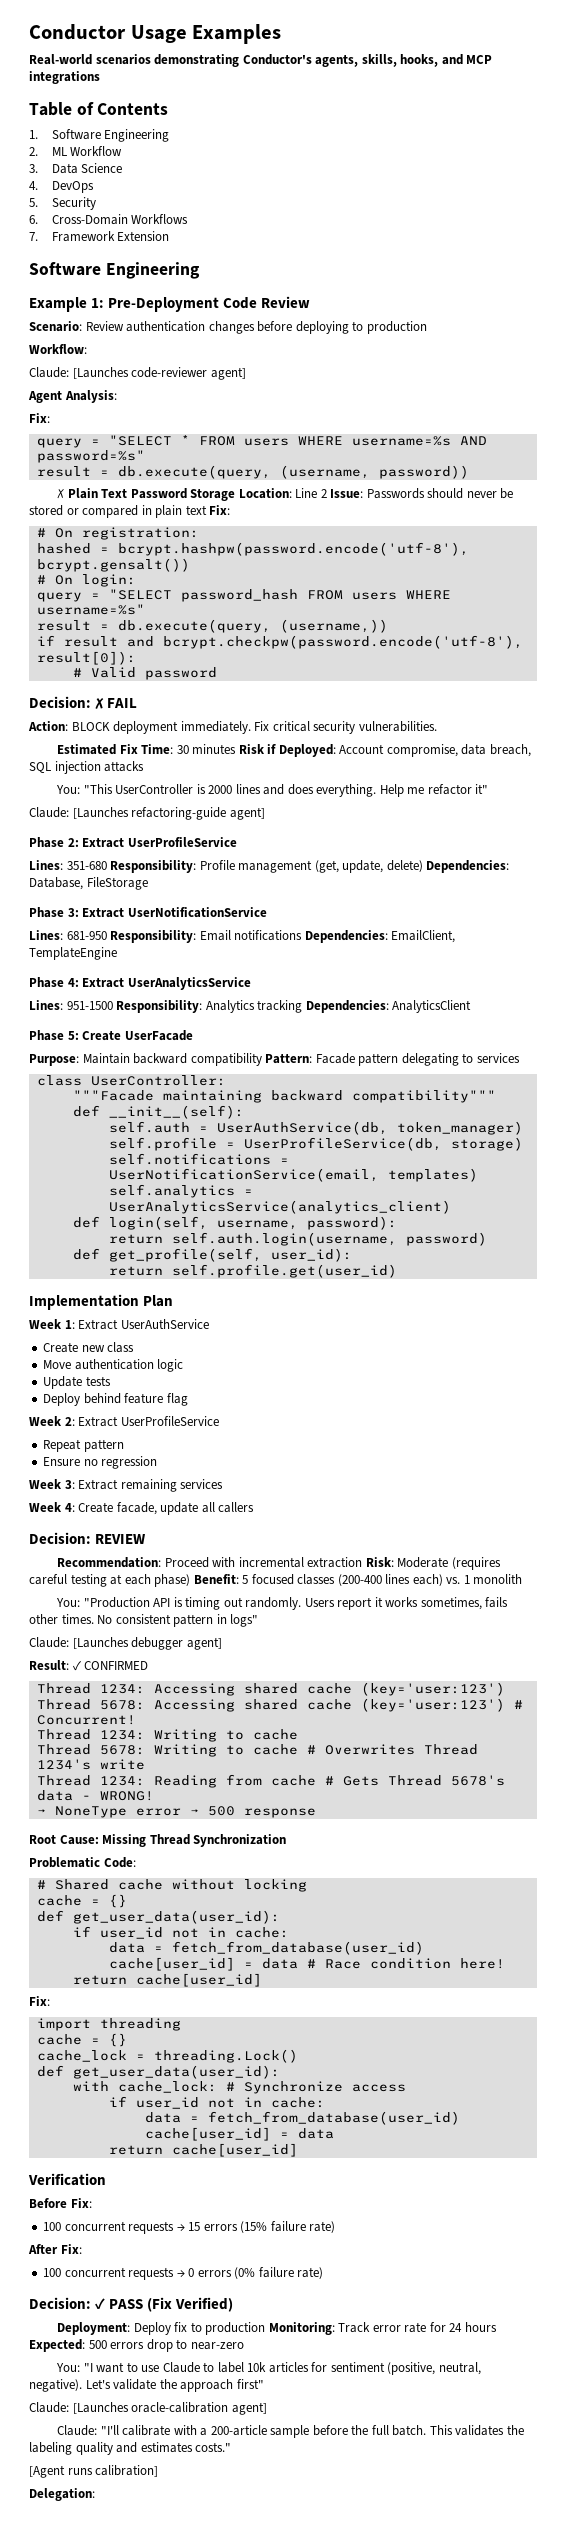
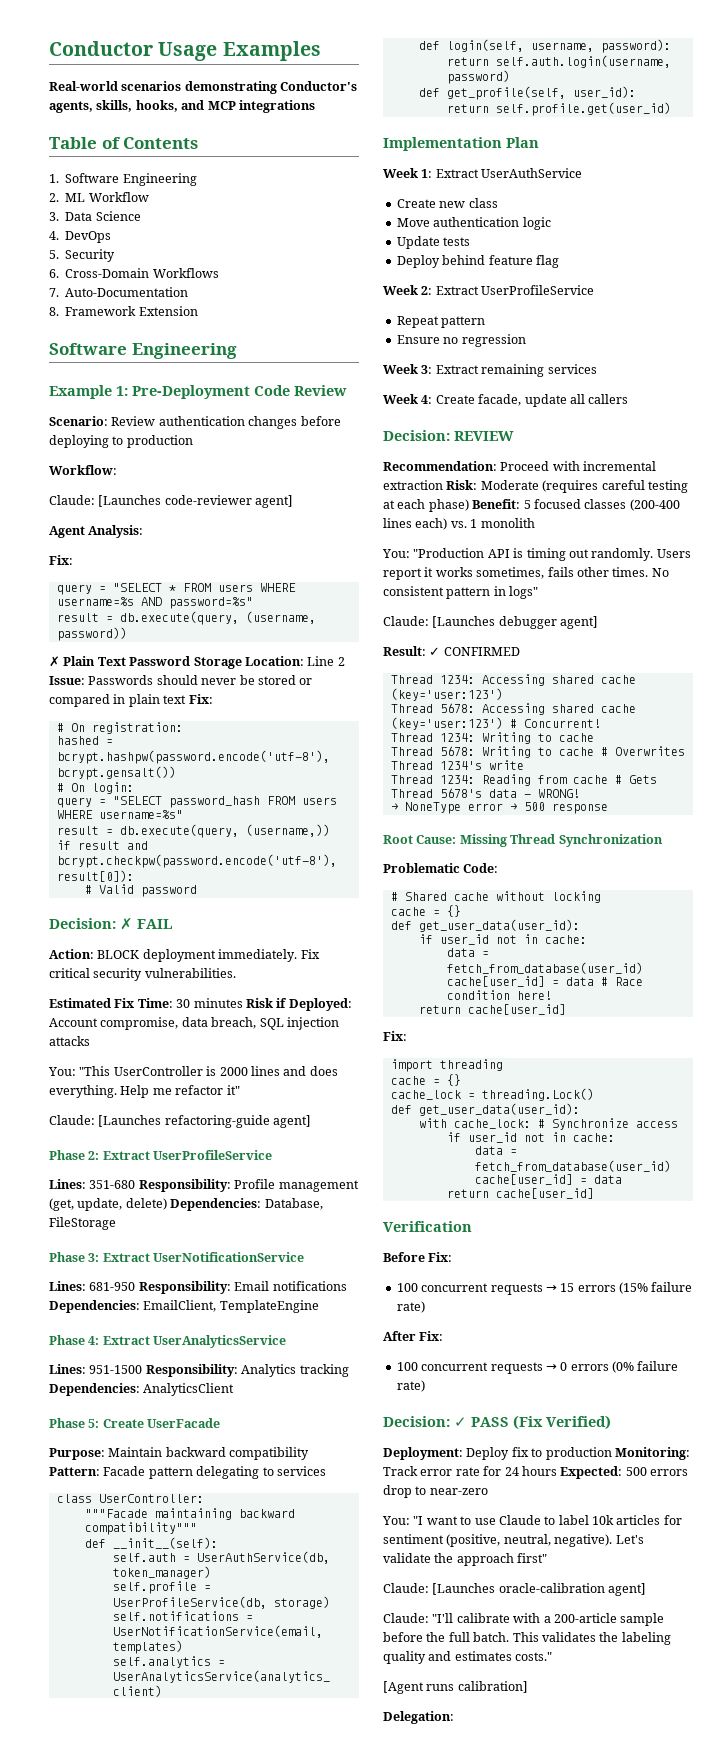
- 7. Framework Extension
+ 7. Auto-Documentation
+ 8. Framework Extension

